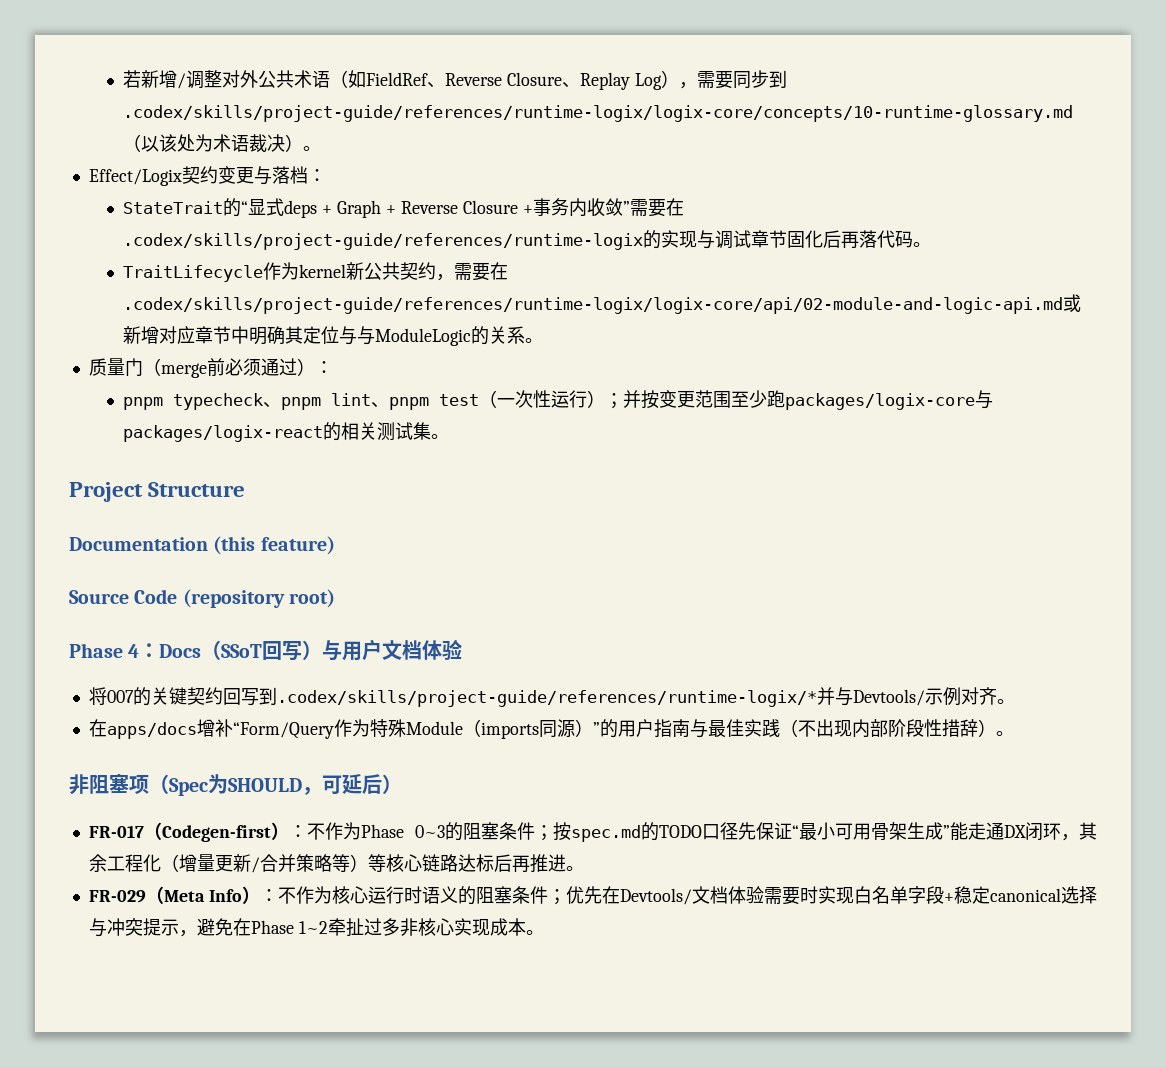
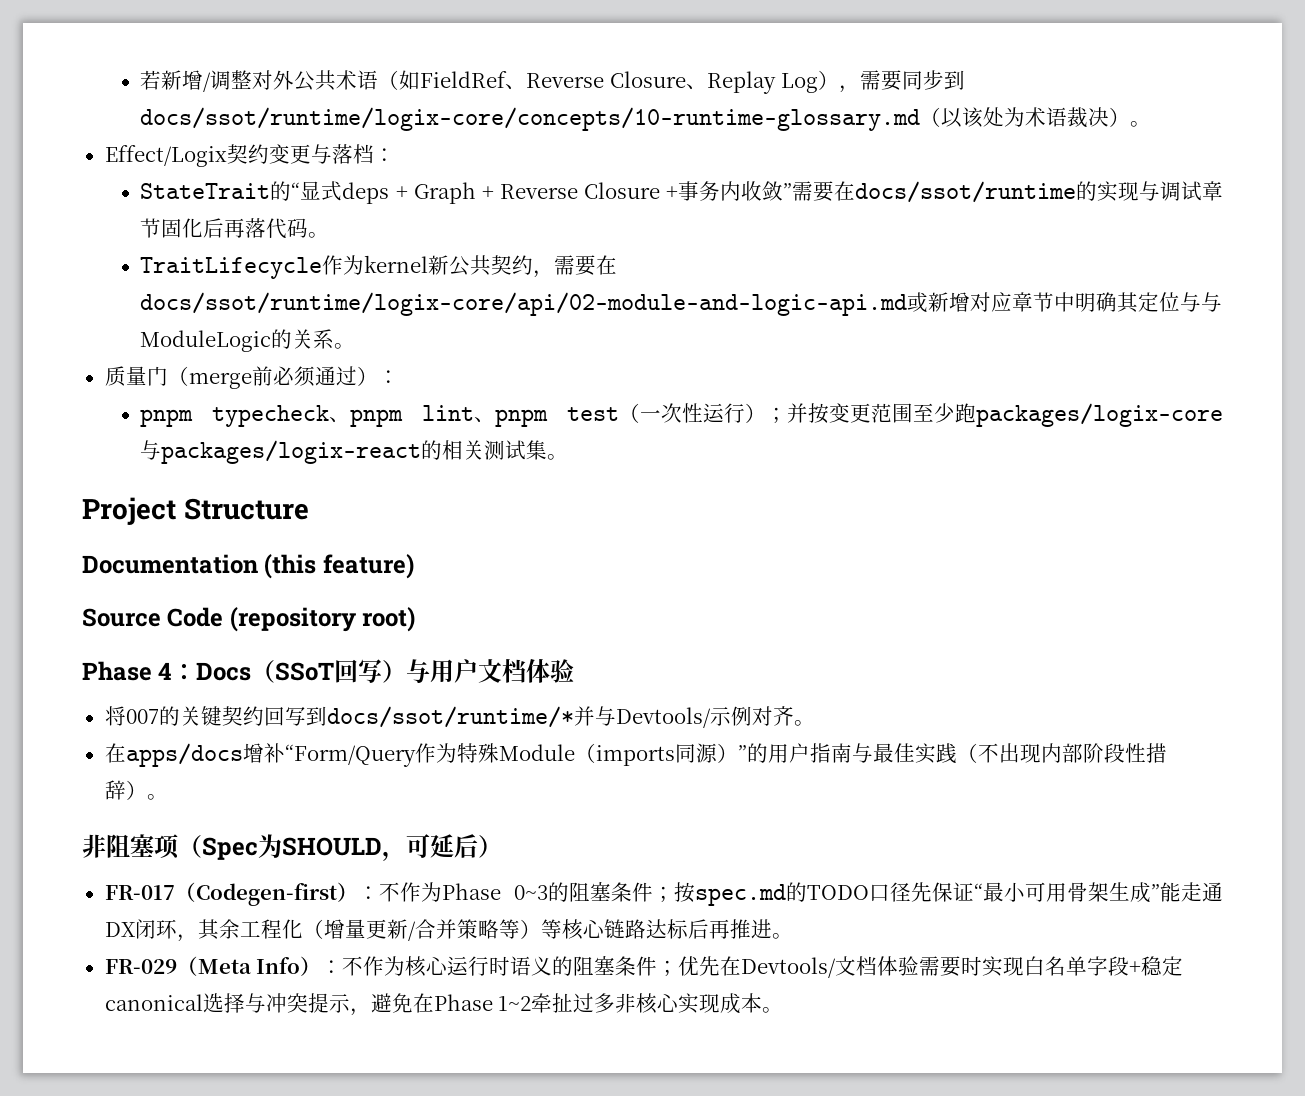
- 若新增/调整对外公共术语（如FieldRef、Reverse Closure、Replay Log），需要同步到.codex/skills/project-guide/references/runtime-logix/logix-core/concepts/10-runtime-glossary.md（以该处为术语裁决）。
+ 若新增/调整对外公共术语（如FieldRef、Reverse Closure、Replay Log），需要同步到docs/ssot/runtime/logix-core/concepts/10-runtime-glossary.md（以该处为术语裁决）。
- StateTrait的“显式deps + Graph + Reverse Closure +事务内收敛”需要在.codex/skills/project-guide/references/runtime-logix的实现与调试章节固化后再落代码。
+ StateTrait的“显式deps + Graph + Reverse Closure +事务内收敛”需要在docs/ssot/runtime的实现与调试章节固化后再落代码。
- TraitLifecycle作为kernel新公共契约，需要在.codex/skills/project-guide/references/runtime-logix/logix-core/api/02-module-and-logic-api.md或新增对应章节中明确其定位与与ModuleLogic的关系。
+ TraitLifecycle作为kernel新公共契约，需要在docs/ssot/runtime/logix-core/api/02-module-and-logic-api.md或新增对应章节中明确其定位与与ModuleLogic的关系。
- 将007的关键契约回写到.codex/skills/project-guide/references/runtime-logix/*并与Devtools/示例对齐。
+ 将007的关键契约回写到docs/ssot/runtime/*并与Devtools/示例对齐。

